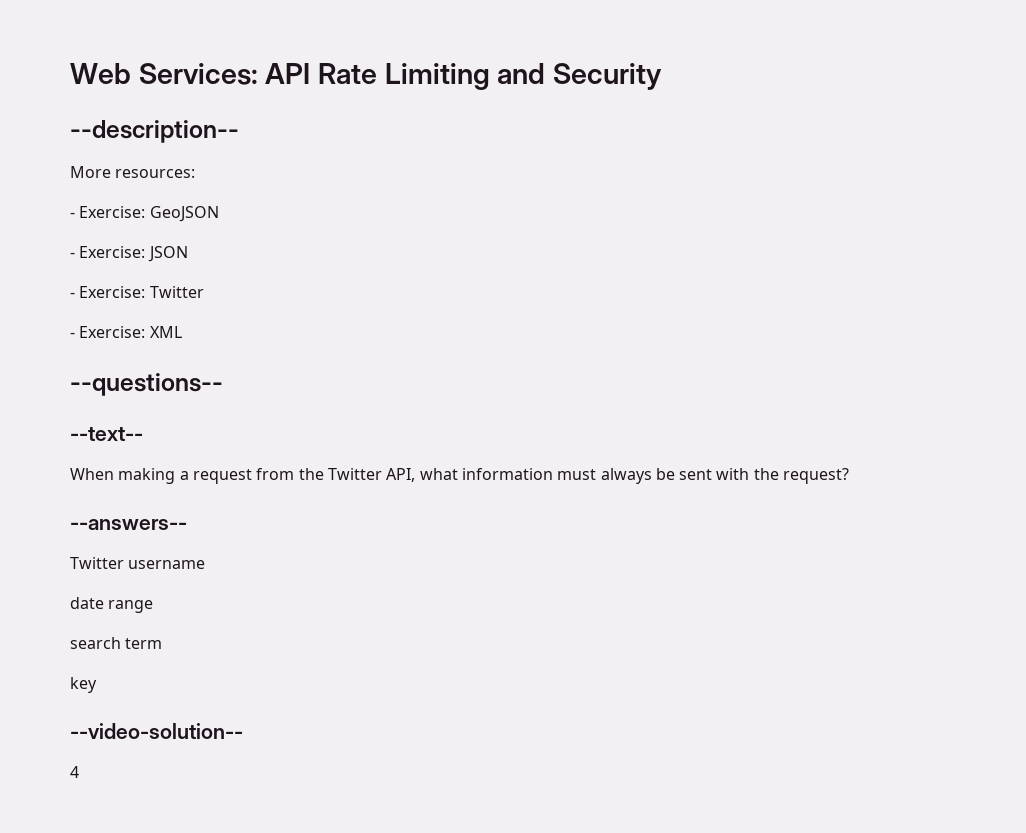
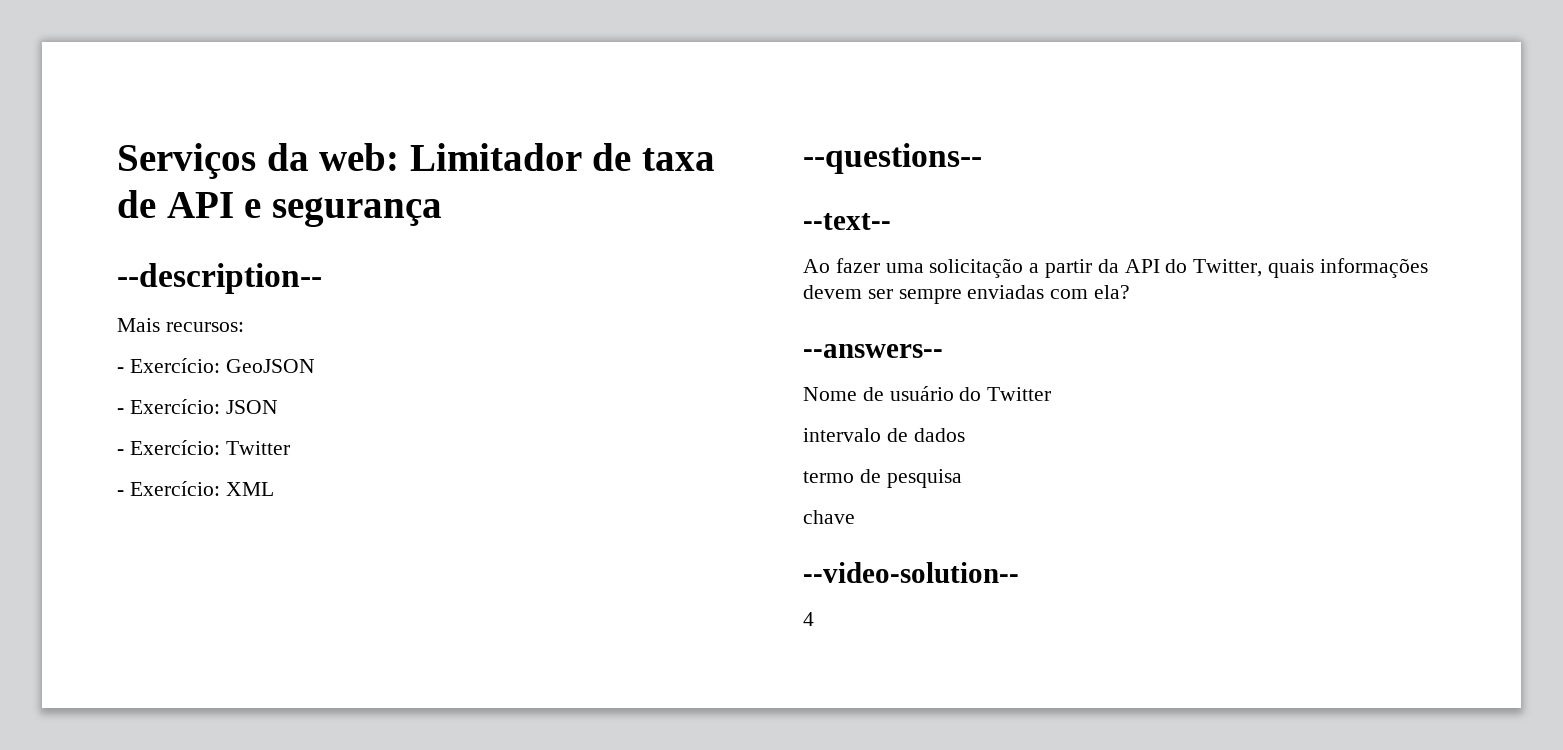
- Web Services: API Rate Limiting and Security
+ Serviços da web: Limitador de taxa de API e segurança
- More resources:
- - Exercise: GeoJSON
+ Mais recursos:
+ - Exercício: GeoJSON
- - Exercise: JSON
+ - Exercício: JSON
- - Exercise: Twitter
+ - Exercício: Twitter
- - Exercise: XML
+ - Exercício: XML
- When making a request from the Twitter API, what information must always be sent with the request?
+ Ao fazer uma solicitação a partir da API do Twitter, quais informações devem ser sempre enviadas com ela?
  --answers--
- Twitter username
- date range
- search term
- key
+ Nome de usuário do Twitter
+ intervalo de dados
+ termo de pesquisa
+ chave

